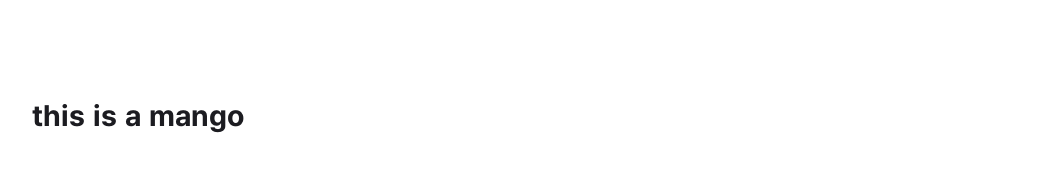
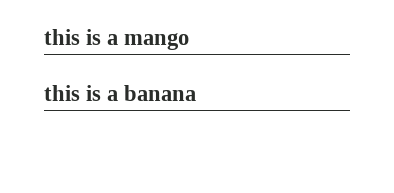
+ this is a banana

